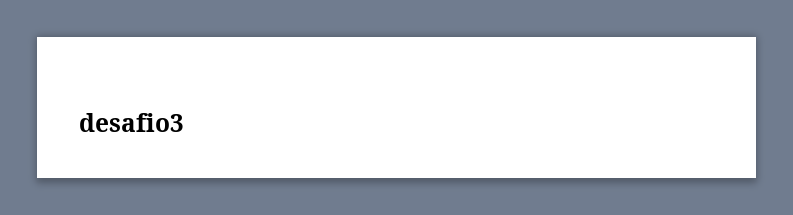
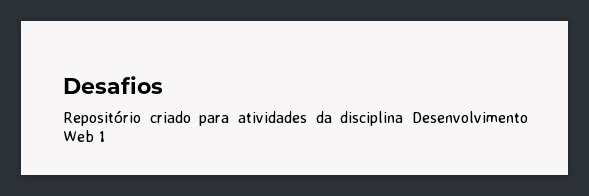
- desafio3
+ Desafios
+ Repositório criado para atividades da disciplina Desenvolvimento Web 1

